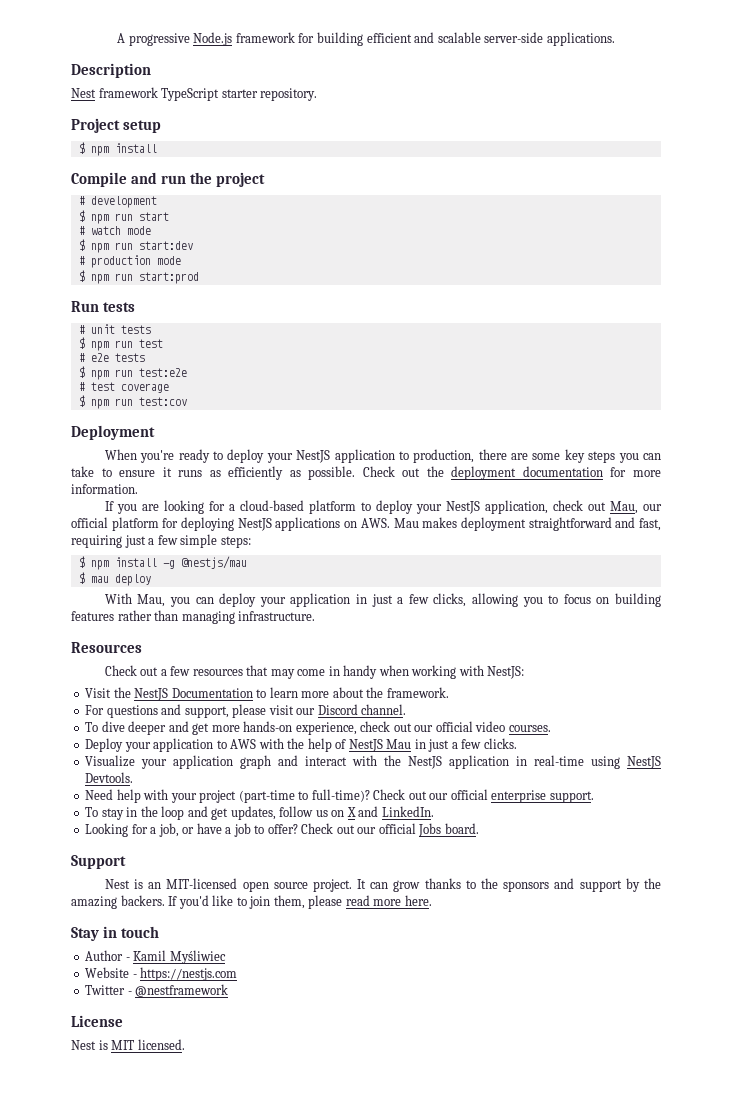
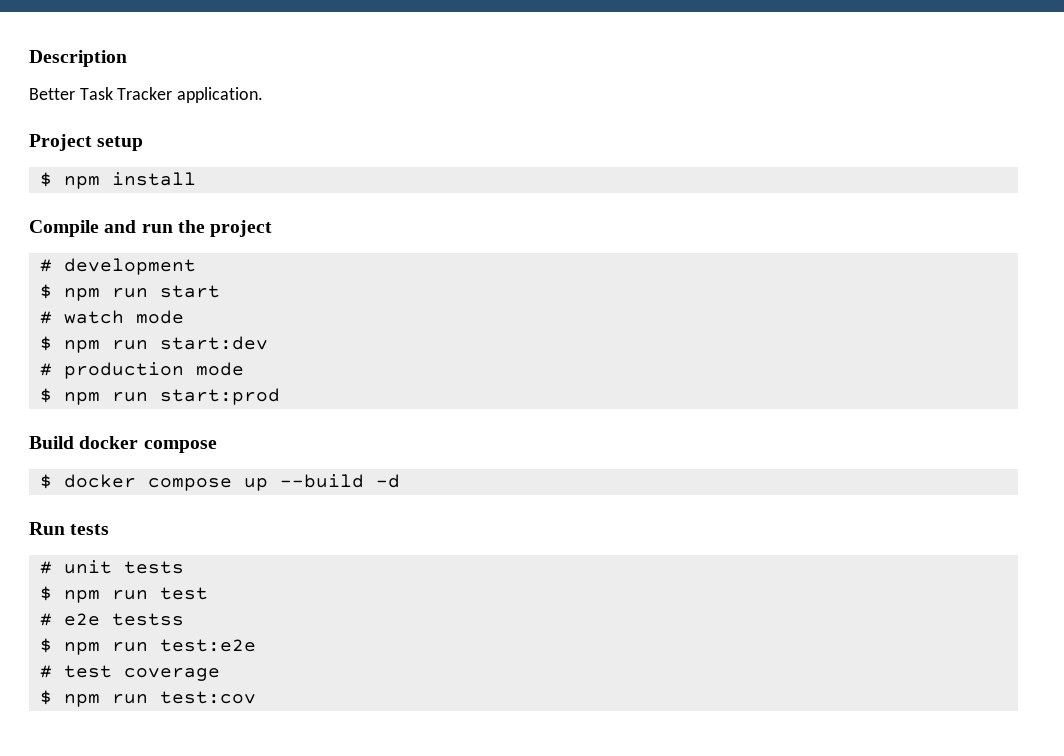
- A progressive Node.js framework for building efficient and scalable server-side applications.
  Description
- Nest framework TypeScript starter repository.
+ Better Task Tracker application.
+ Build docker compose
+ $ docker compose up --build -d
- # e2e tests
+ # e2e testss
- Deployment
- When you're ready to deploy your NestJS application to production, there are some key steps you can take to ensure it runs as efficiently as possible. Check out the deployment documentation for more information.
- If you are looking for a cloud-based platform to deploy your NestJS application, check out Mau, our official platform for deploying NestJS applications on AWS. Mau makes deployment straightforward and fast, requiring just a few simple steps:
- $ npm install -g @nestjs/mau
- $ mau deploy
- With Mau, you can deploy your application in just a few clicks, allowing you to focus on building features rather than managing infrastructure.
- Resources
- Check out a few resources that may come in handy when working with NestJS:
- Visit the NestJS Documentation to learn more about the framework.
- For questions and support, please visit our Discord channel.
- To dive deeper and get more hands-on experience, check out our official video courses.
- Deploy your application to AWS with the help of NestJS Mau in just a few clicks.
- Visualize your application graph and interact with the NestJS application in real-time using NestJS Devtools.
- Need help with your project (part-time to full-time)? Check out our official enterprise support.
- To stay in the loop and get updates, follow us on X and LinkedIn.
- Looking for a job, or have a job to offer? Check out our official Jobs board.
- Support
- Nest is an MIT-licensed open source project. It can grow thanks to the sponsors and support by the amazing backers. If you'd like to join them, please read more here.
- Stay in touch
- Author - Kamil Myśliwiec
- Website - https://nestjs.com
- Twitter - @nestframework
- License
- Nest is MIT licensed.

